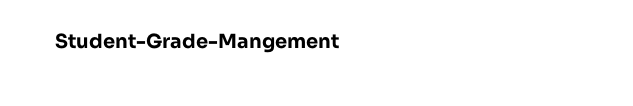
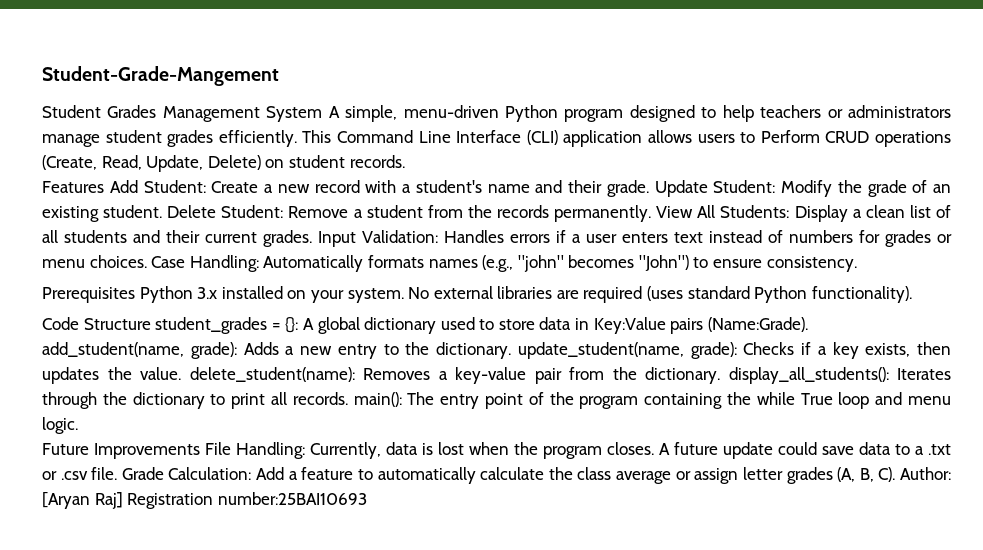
+ Student Grades Management System A simple, menu-driven Python program designed to help teachers or administrators manage student grades efficiently. This Command Line Interface (CLI) application allows users to Perform CRUD operations (Create, Read, Update, Delete) on student records.
+ Features Add Student: Create a new record with a student's name and their grade. Update Student: Modify the grade of an existing student. Delete Student: Remove a student from the records permanently. View All Students: Display a clean list of all students and their current grades. Input Validation: Handles errors if a user enters text instead of numbers for grades or menu choices. Case Handling: Automatically formats names (e.g., "john" becomes "John") to ensure consistency.
+ Prerequisites Python 3.x installed on your system. No external libraries are required (uses standard Python functionality).
+ Code Structure student_grades = {}: A global dictionary used to store data in Key:Value pairs (Name:Grade). add_student(name, grade): Adds a new entry to the dictionary. update_student(name, grade): Checks if a key exists, then updates the value. delete_student(name): Removes a key-value pair from the dictionary. display_all_students(): Iterates through the dictionary to print all records. main(): The entry point of the program containing the while True loop and menu logic.
+ Future Improvements File Handling: Currently, data is lost when the program closes. A future update could save data to a .txt or .csv file. Grade Calculation: Add a feature to automatically calculate the class average or assign letter grades (A, B, C). Author: [Aryan Raj] Registration number:25BAI10693

